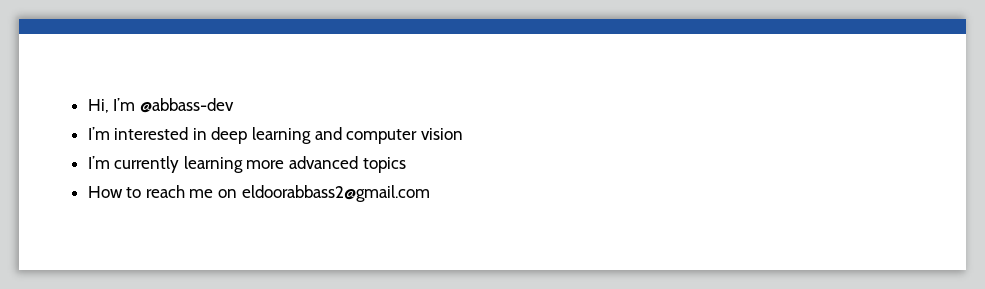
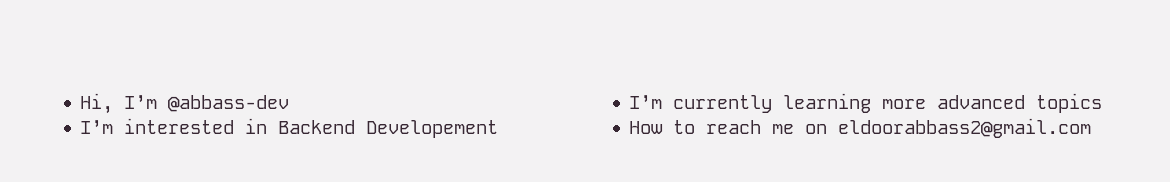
- I’m interested in deep learning and computer vision
+ I’m interested in Backend Developement

